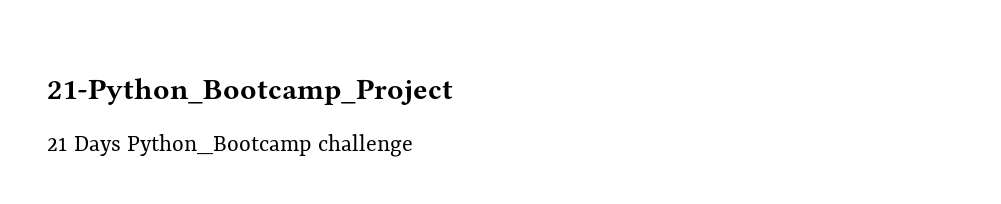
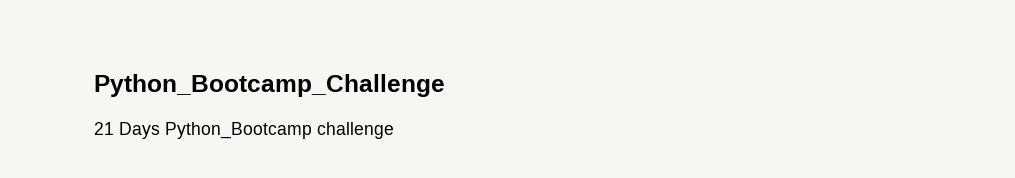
- 21-Python_Bootcamp_Project
+ Python_Bootcamp_Challenge

